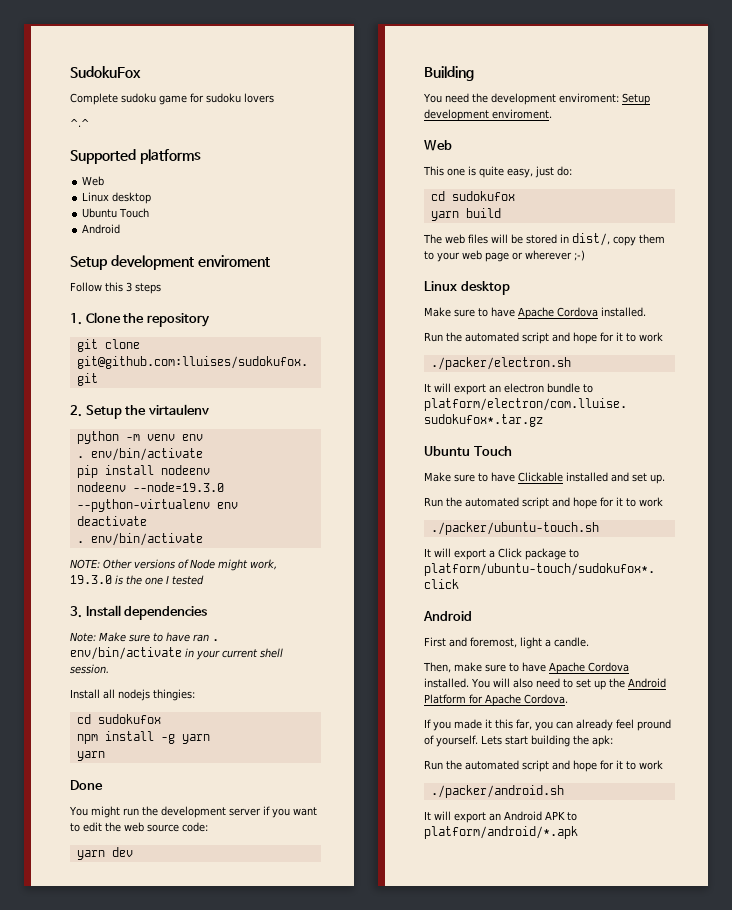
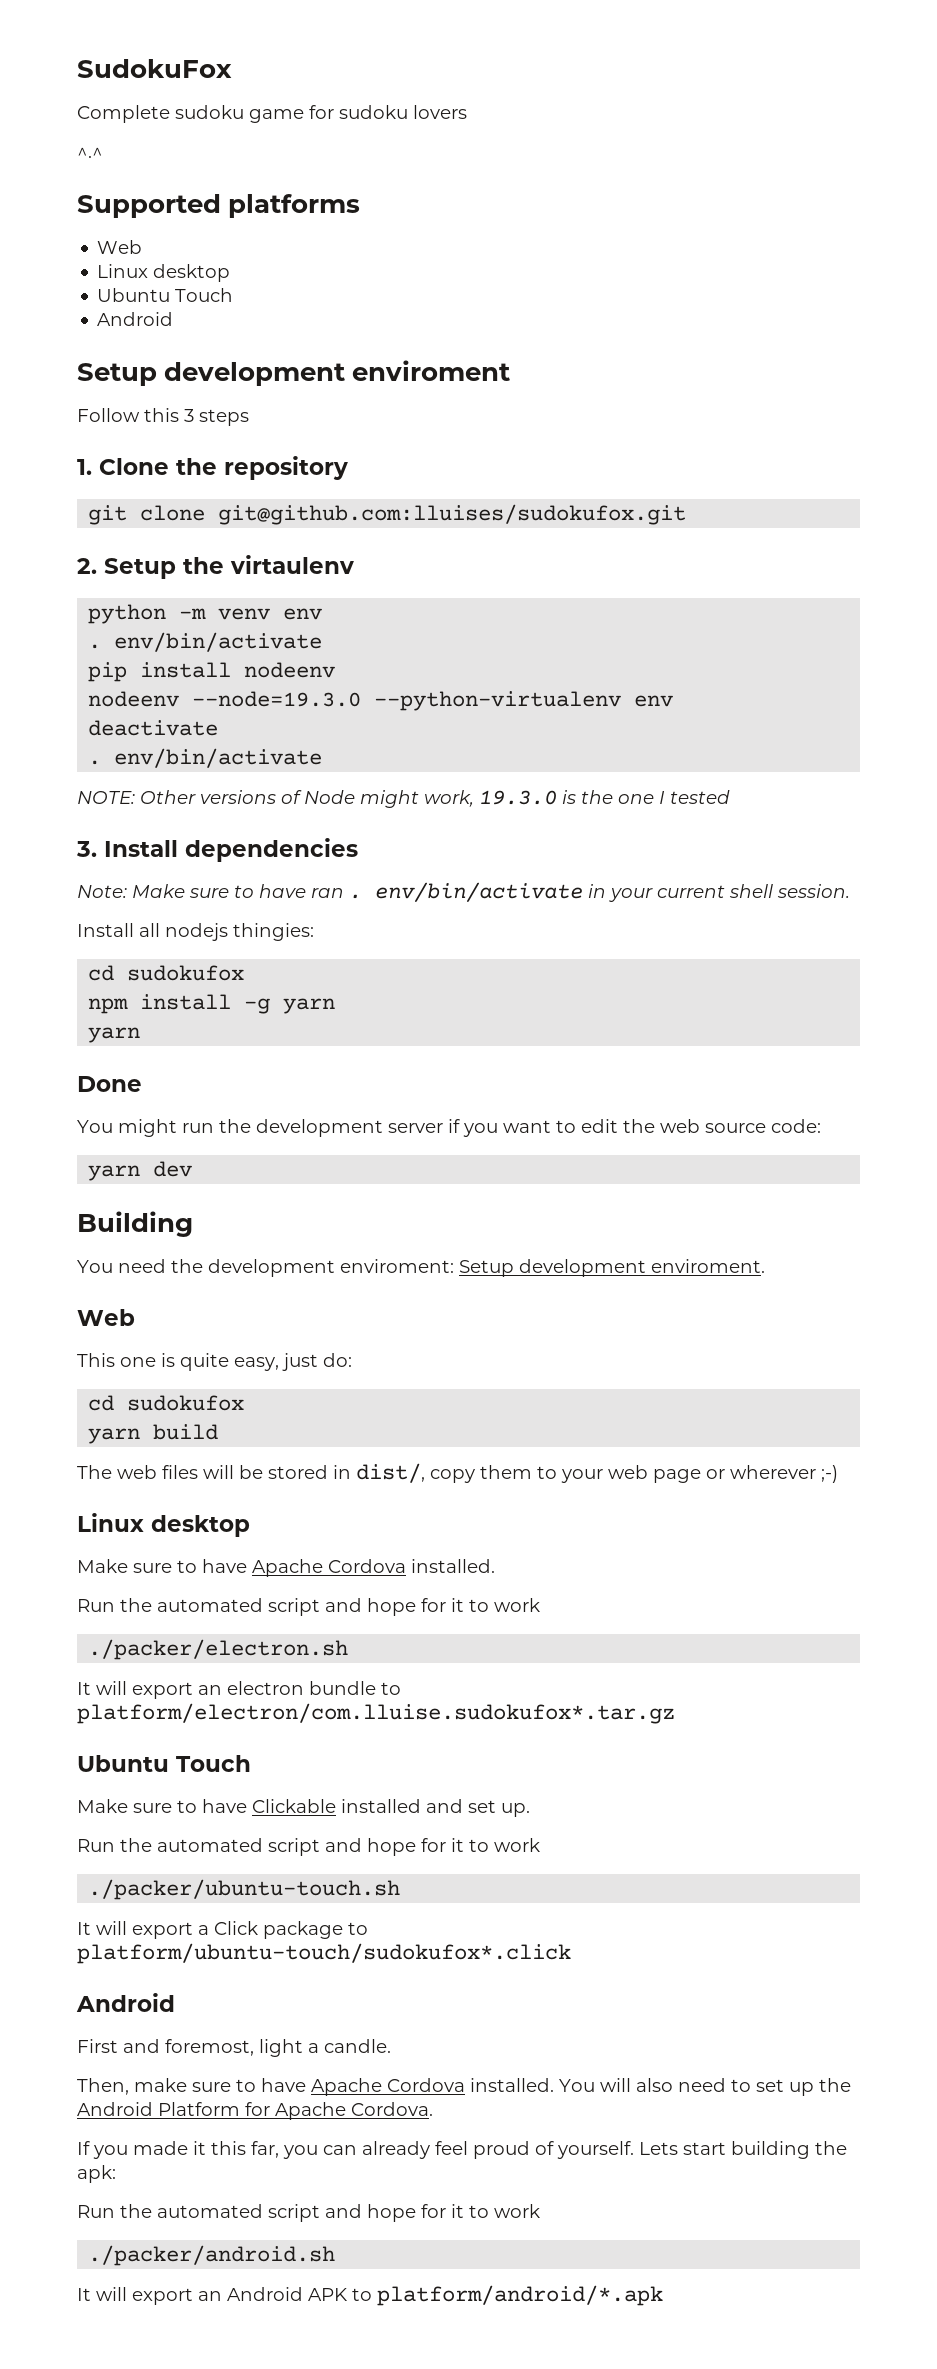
- If you made it this far, you can already feel pround of yourself.
+ If you made it this far, you can already feel proud of yourself.

